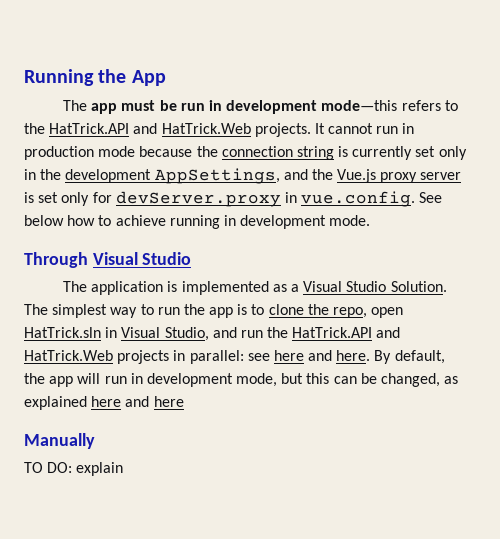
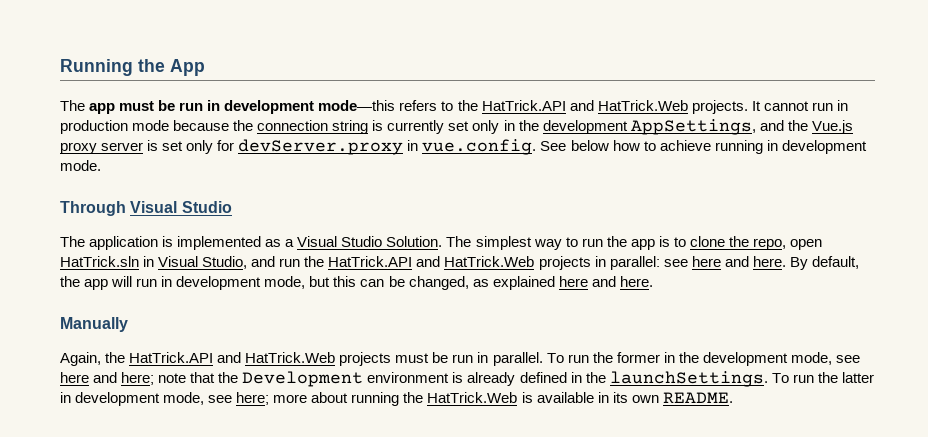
- By default, the app will run in development mode, but this can be changed, as explained here and here
+ By default, the app will run in development mode, but this can be changed, as explained here and here.
- TO DO: explain
+ Again, the HatTrick.API and HatTrick.Web projects must be run in parallel. To run the former in the development mode, see here and here; note that the Development environment is already defined in the launchSettings. To run the latter in development mode, see here; more about running the HatTrick.Web is available in its own README.

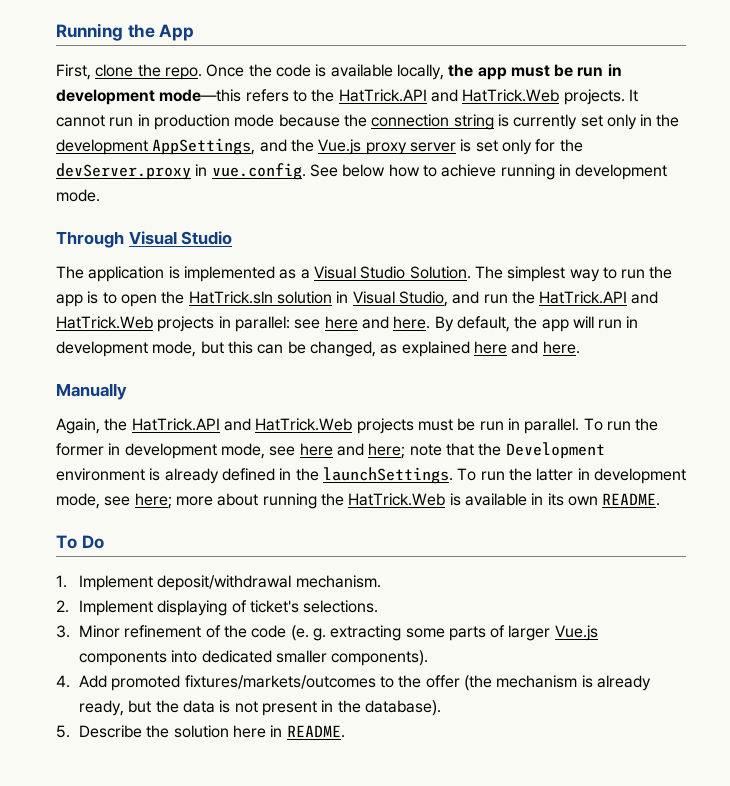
- The app must be run in development mode—this refers to the HatTrick.API and HatTrick.Web projects.
+ First, clone the repo. Once the code is available locally, the app must be run in development mode—this refers to the HatTrick.API and HatTrick.Web projects.
- It cannot run in production mode because the connection string is currently set only in the development AppSettings, and the Vue.js proxy server is set only for devServer.proxy in vue.config. See below how to achieve running in development mode.
+ It cannot run in production mode because the connection string is currently set only in the development AppSettings, and the Vue.js proxy server is set only for the devServer.proxy in vue.config. See below how to achieve running in development mode.
- The simplest way to run the app is to clone the repo, open HatTrick.sln in Visual Studio, and run the HatTrick.API and HatTrick.Web projects in parallel: see here and here.
+ The simplest way to run the app is to open the HatTrick.sln solution in Visual Studio, and run the HatTrick.API and HatTrick.Web projects in parallel: see here and here.
- To run the former in the development mode, see here and here; note that the Development environment is already defined in the launchSettings.
+ To run the former in development mode, see here and here; note that the Development environment is already defined in the launchSettings.
+ To Do
+ 1. Implement deposit/withdrawal mechanism.
+ 2. Implement displaying of ticket's selections.
+ 3. Minor refinement of the code (e. g. extracting some parts of larger Vue.js components into dedicated smaller components).
+ 4. Add promoted fixtures/markets/outcomes to the offer (the mechanism is already ready, but the data is not present in the database).
+ 5. Describe the solution here in README.

